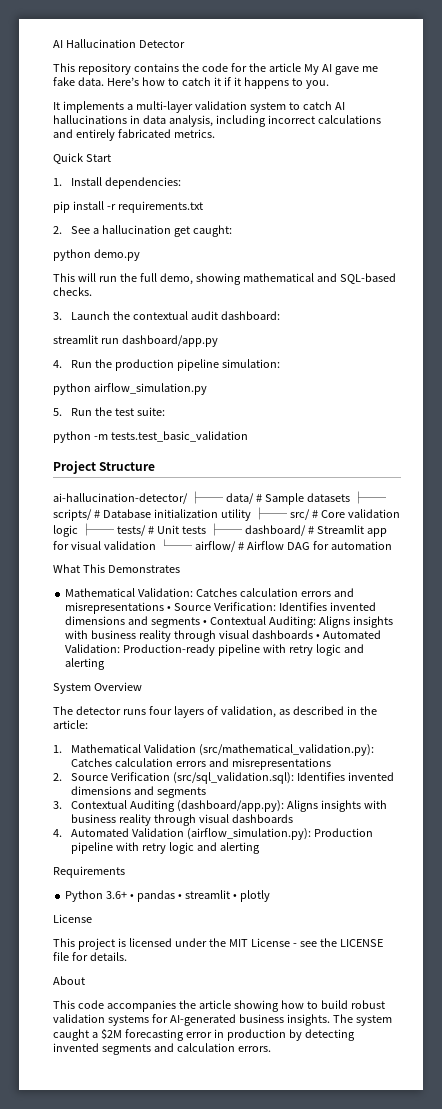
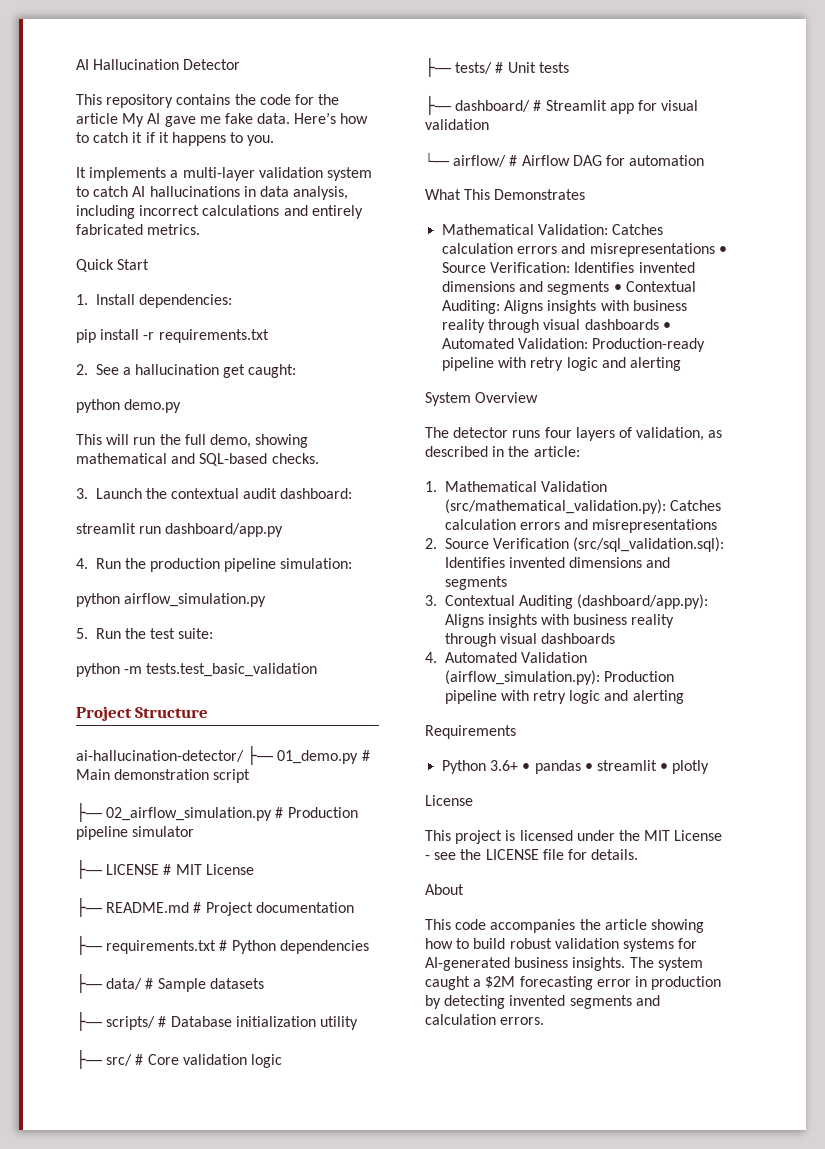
- ai-hallucination-detector/ ├── data/ # Sample datasets ├── scripts/ # Database initialization utility ├── src/ # Core validation logic ├── tests/ # Unit tests ├── dashboard/ # Streamlit app for visual validation └── airflow/ # Airflow DAG for automation
+ ai-hallucination-detector/ ├── 01_demo.py # Main demonstration script
+ ├── 02_airflow_simulation.py # Production pipeline simulator
+ ├── LICENSE # MIT License
+ ├── README.md # Project documentation
+ ├── requirements.txt # Python dependencies
+ ├── data/ # Sample datasets
+ ├── scripts/ # Database initialization utility
+ ├── src/ # Core validation logic
+ ├── tests/ # Unit tests
+ ├── dashboard/ # Streamlit app for visual validation
+ └── airflow/ # Airflow DAG for automation

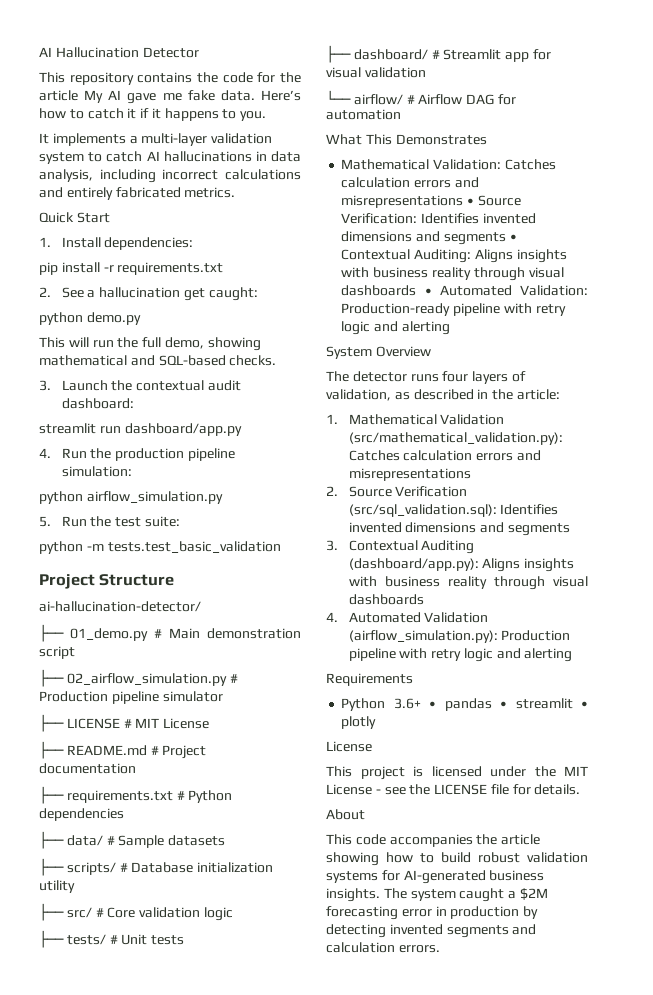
- ai-hallucination-detector/ ├── 01_demo.py # Main demonstration script
+ ai-hallucination-detector/
+ ├── 01_demo.py # Main demonstration script

